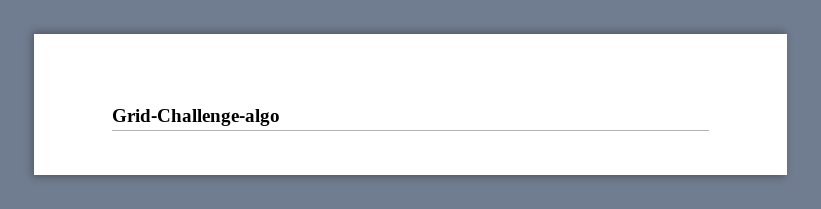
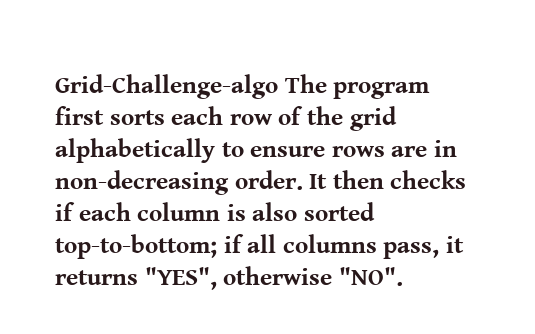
- Grid-Challenge-algo
+ Grid-Challenge-algo The program first sorts each row of the grid alphabetically to ensure rows are in non-decreasing order. It then checks if each column is also sorted top-to-bottom; if all columns pass, it returns "YES", otherwise "NO".

